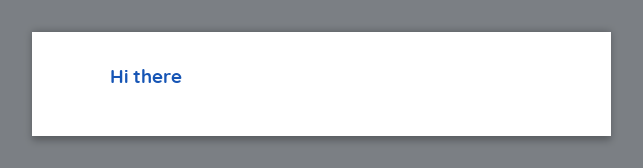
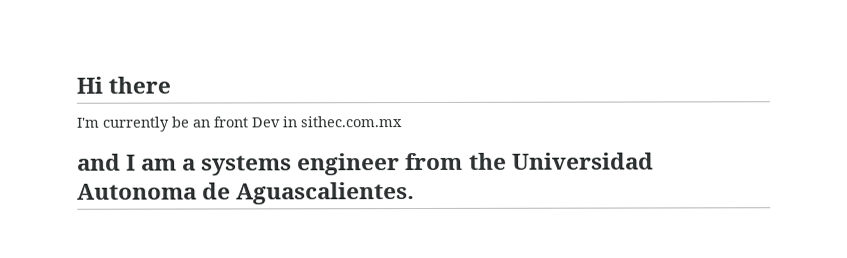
+ I'm currently be an front Dev in sithec.com.mx
+ and I am a systems engineer from the Universidad Autonoma de Aguascalientes.

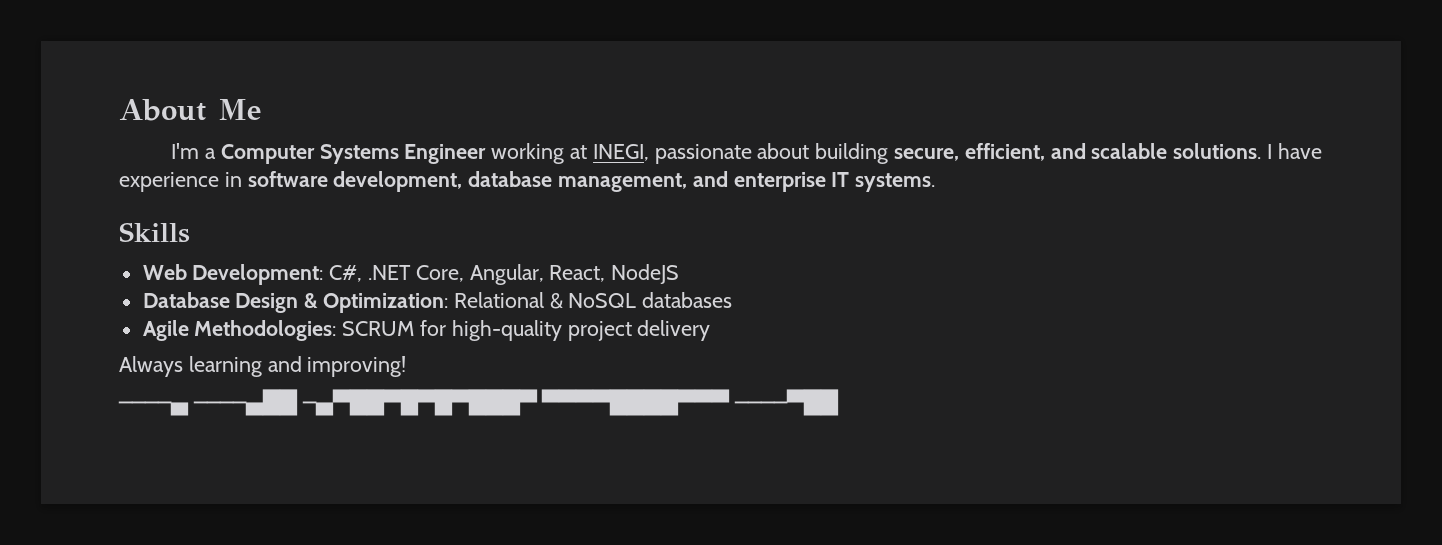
- Hi there
+ About Me
- I'm currently be an front Dev in sithec.com.mx
- and I am a systems engineer from the Universidad Autonoma de Aguascalientes.
+ I'm a Computer Systems Engineer working at INEGI, passionate about building secure, efficient, and scalable solutions. I have experience in software development, database management, and enterprise IT systems.
+ Skills
+ Web Development: C#, .NET Core, Angular, React, NodeJS
+ Database Design & Optimization: Relational & NoSQL databases
+ Agile Methodologies: SCRUM for high-quality project delivery
+ Always learning and improving!
+ ────▄ ────▄██ ─▄▀██▀█▀█▀███▀ ▀▀▀▀████▀▀▀ ────▀██

